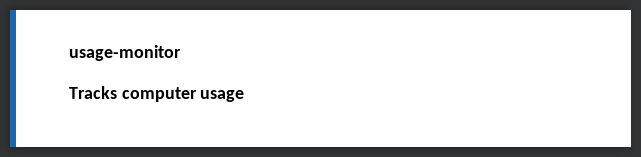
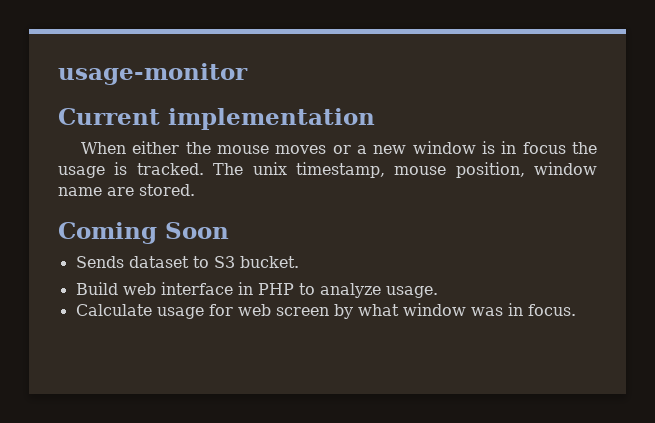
- Tracks computer usage
+ Current implementation
+ When either the mouse moves or a new window is in focus the usage is tracked. The unix timestamp, mouse position, window name are stored.
+ Coming Soon
+ Sends dataset to S3 bucket.
+ Build web interface in PHP to analyze usage.
+ Calculate usage for web screen by what window was in focus.

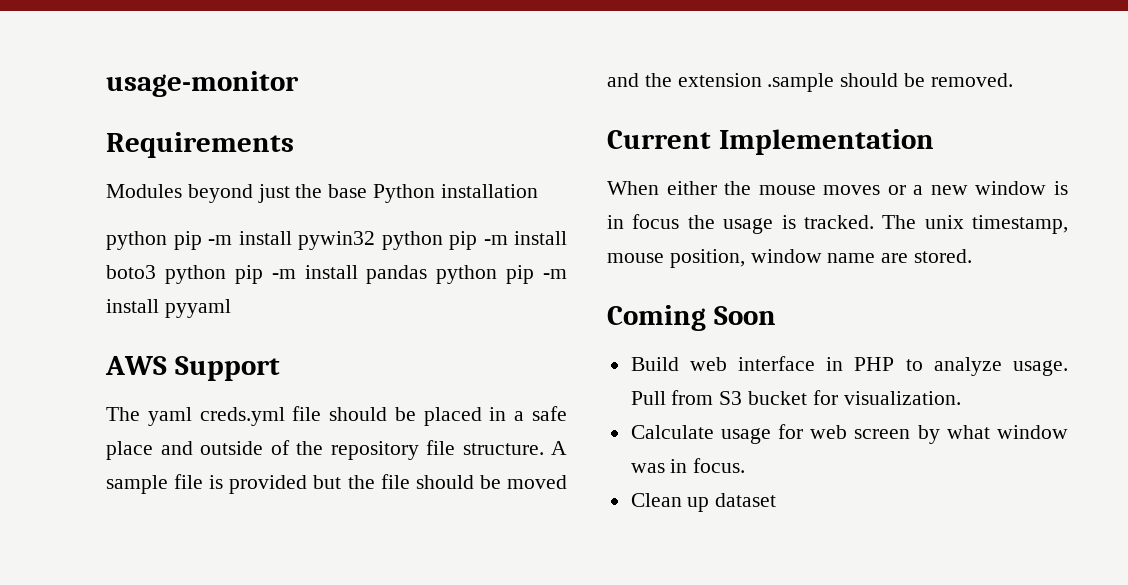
+ Requirements
+ Modules beyond just the base Python installation
+ python pip -m install pywin32 python pip -m install boto3 python pip -m install pandas python pip -m install pyyaml
+ AWS Support
+ The yaml creds.yml file should be placed in a safe place and outside of the repository file structure. A sample file is provided but the file should be moved and the extension .sample should be removed.
- Current implementation
+ Current Implementation
- Sends dataset to S3 bucket.
+ Pull from S3 bucket for visualization.
+ Clean up dataset

